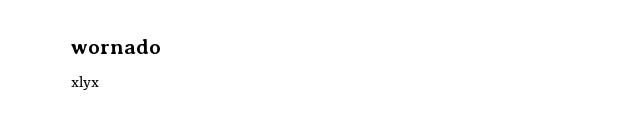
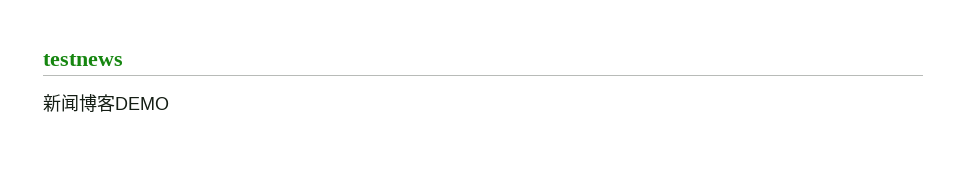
- wornado
- xlyx
+ testnews
+ 新闻博客DEMO

